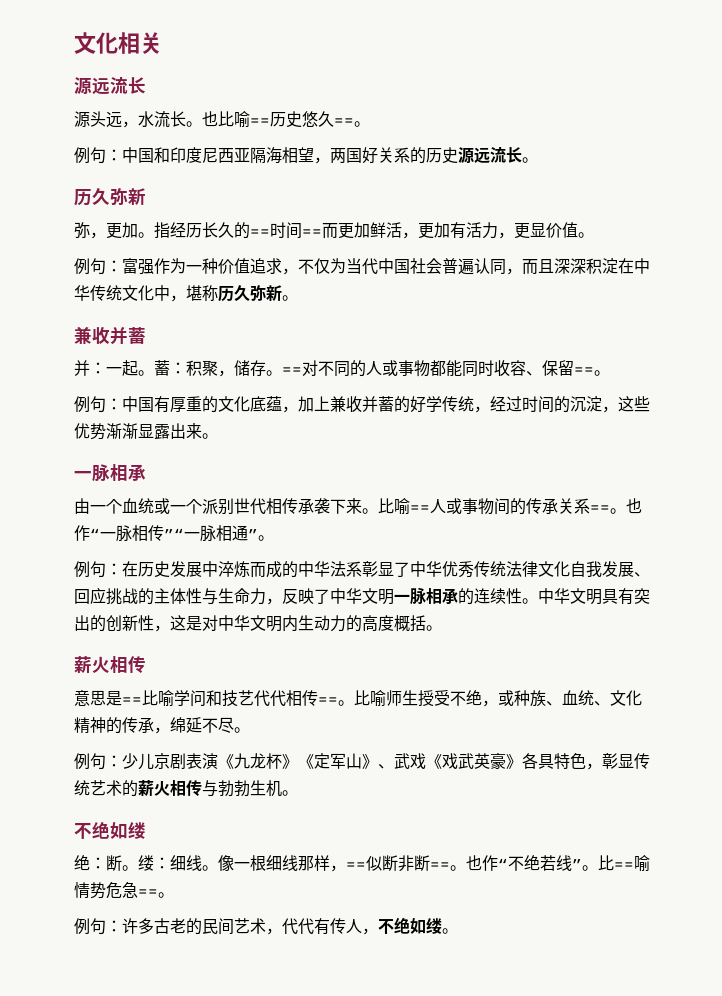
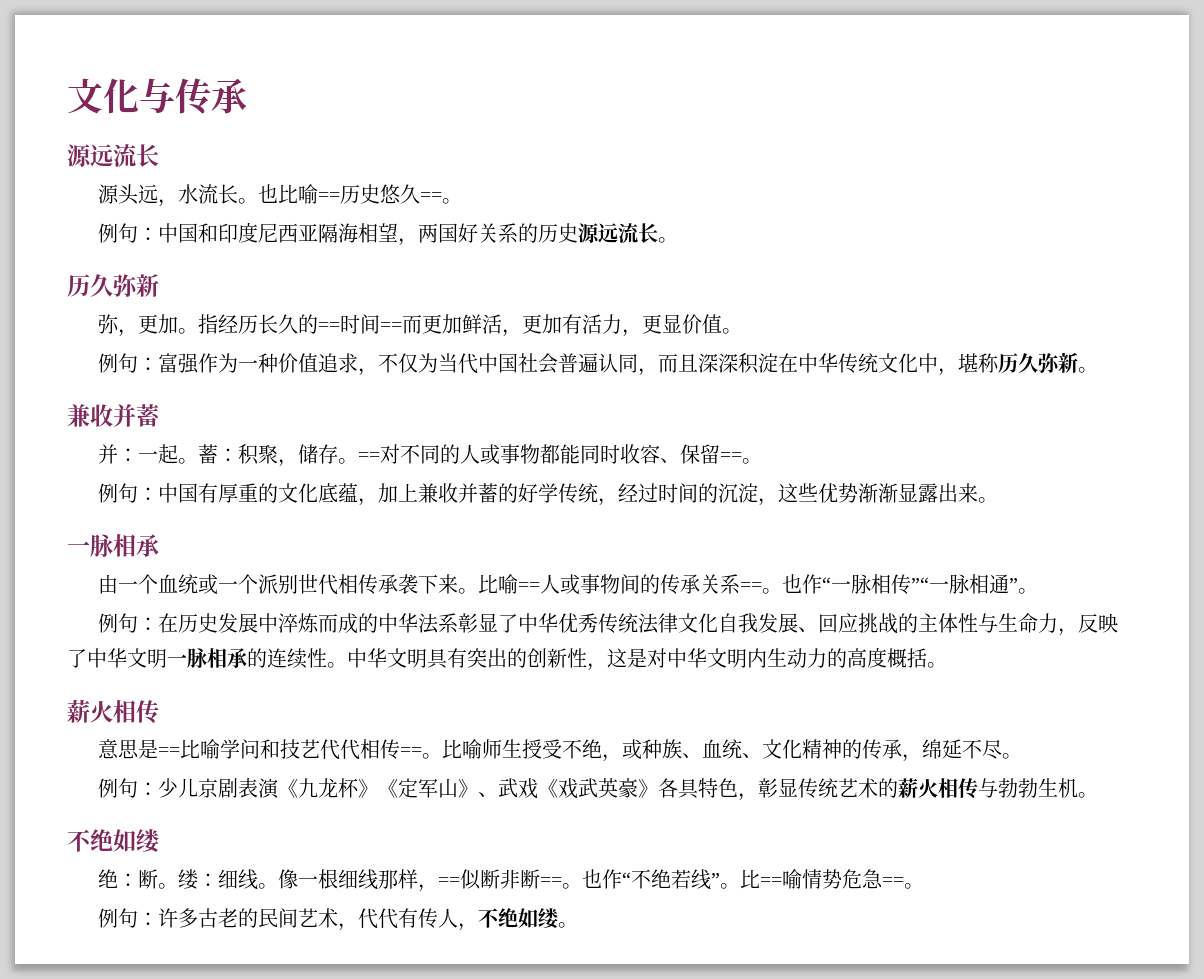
- 文化相关
+ 文化与传承

